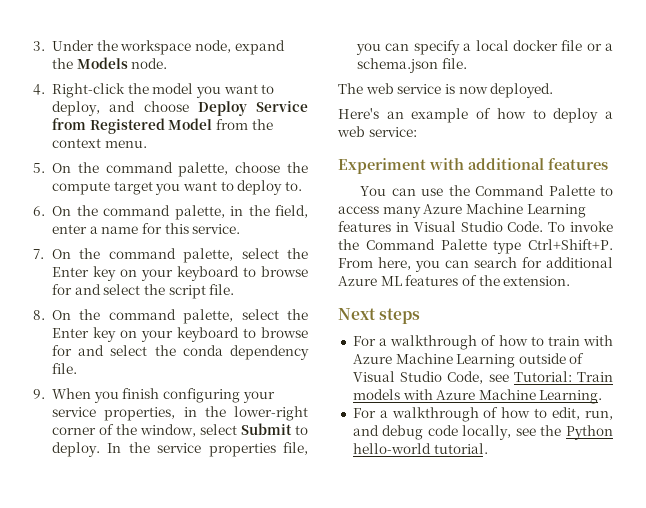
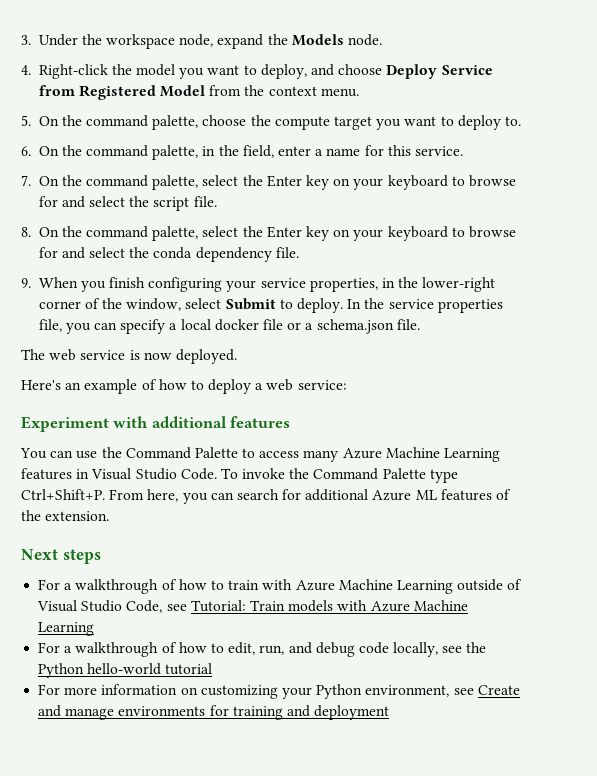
- For a walkthrough of how to train with Azure Machine Learning outside of Visual Studio Code, see Tutorial: Train models with Azure Machine Learning.
+ For a walkthrough of how to train with Azure Machine Learning outside of Visual Studio Code, see Tutorial: Train models with Azure Machine Learning
- For a walkthrough of how to edit, run, and debug code locally, see the Python hello-world tutorial.
+ For a walkthrough of how to edit, run, and debug code locally, see the Python hello-world tutorial
+ For more information on customizing your Python environment, see Create and manage environments for training and deployment

